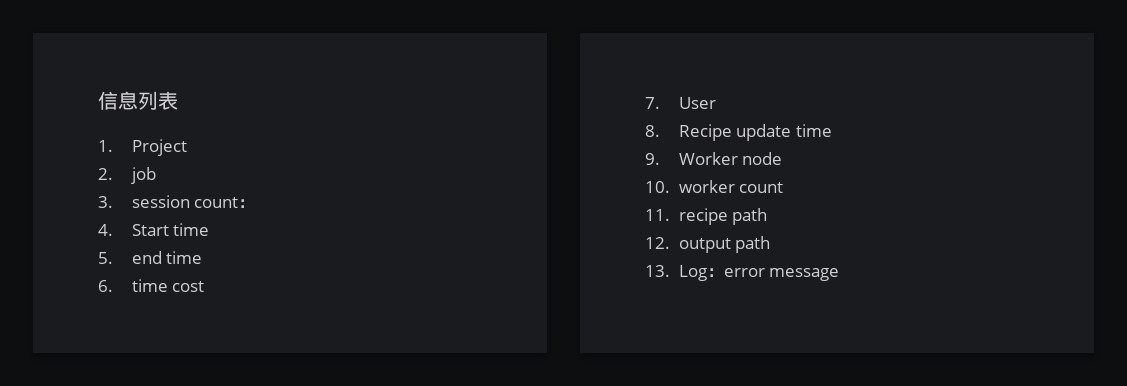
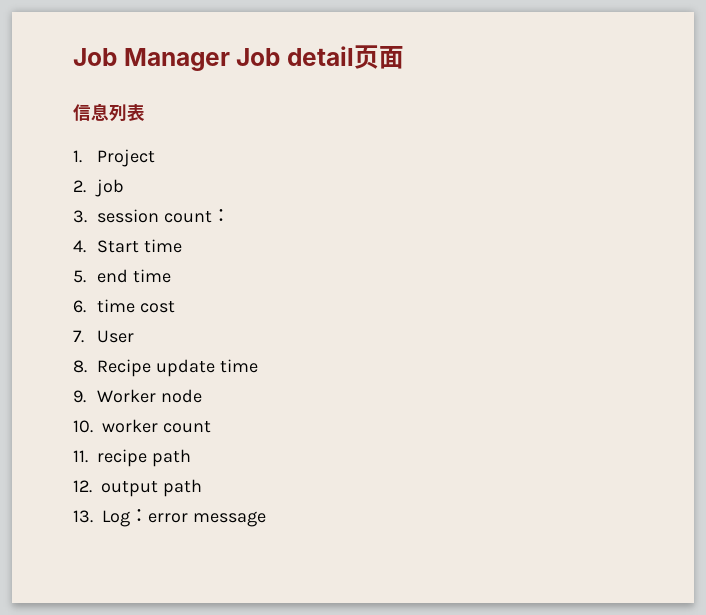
+ Job Manager Job detail页面

